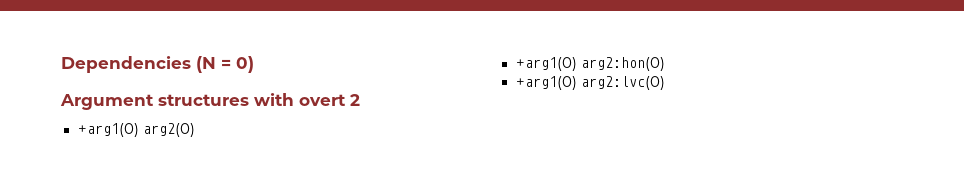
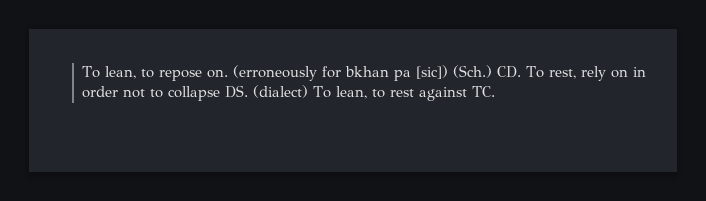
- Dependencies (N = 0)
- Argument structures with overt 2
- +arg1(0) arg2(0)
- +arg1(0) arg2:hon(0)
- +arg1(0) arg2:lvc(0)
+ To lean, to repose on. (erroneously for bkhan pa [sic]) (Sch.) CD. To rest, rely on in order not to collapse DS. (dialect) To lean, to rest against TC.

